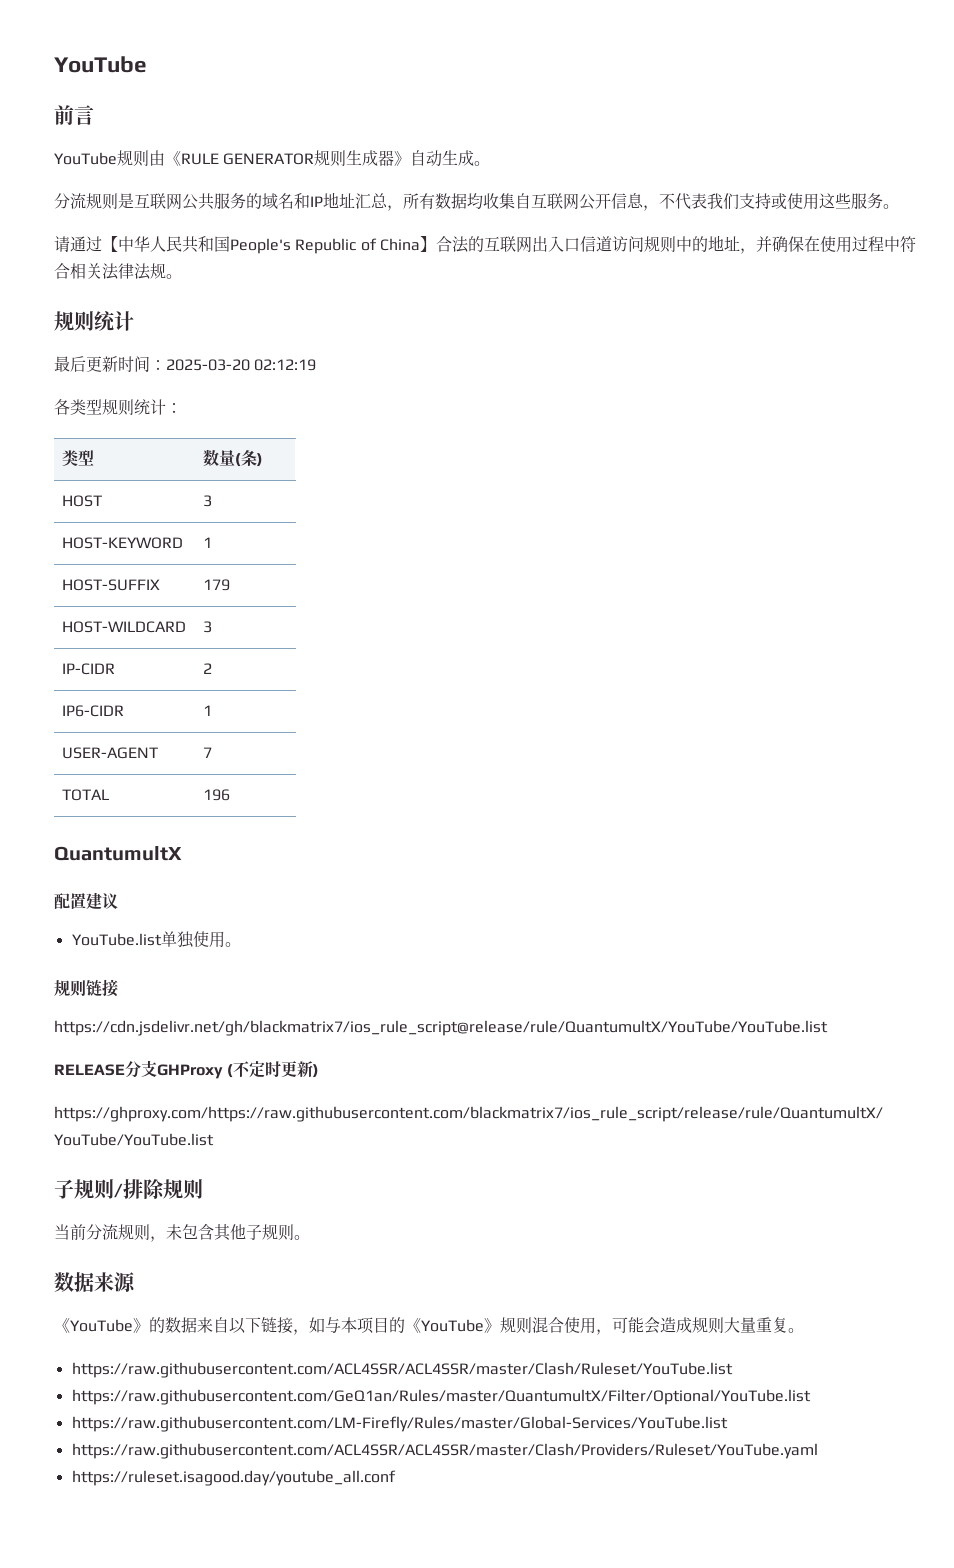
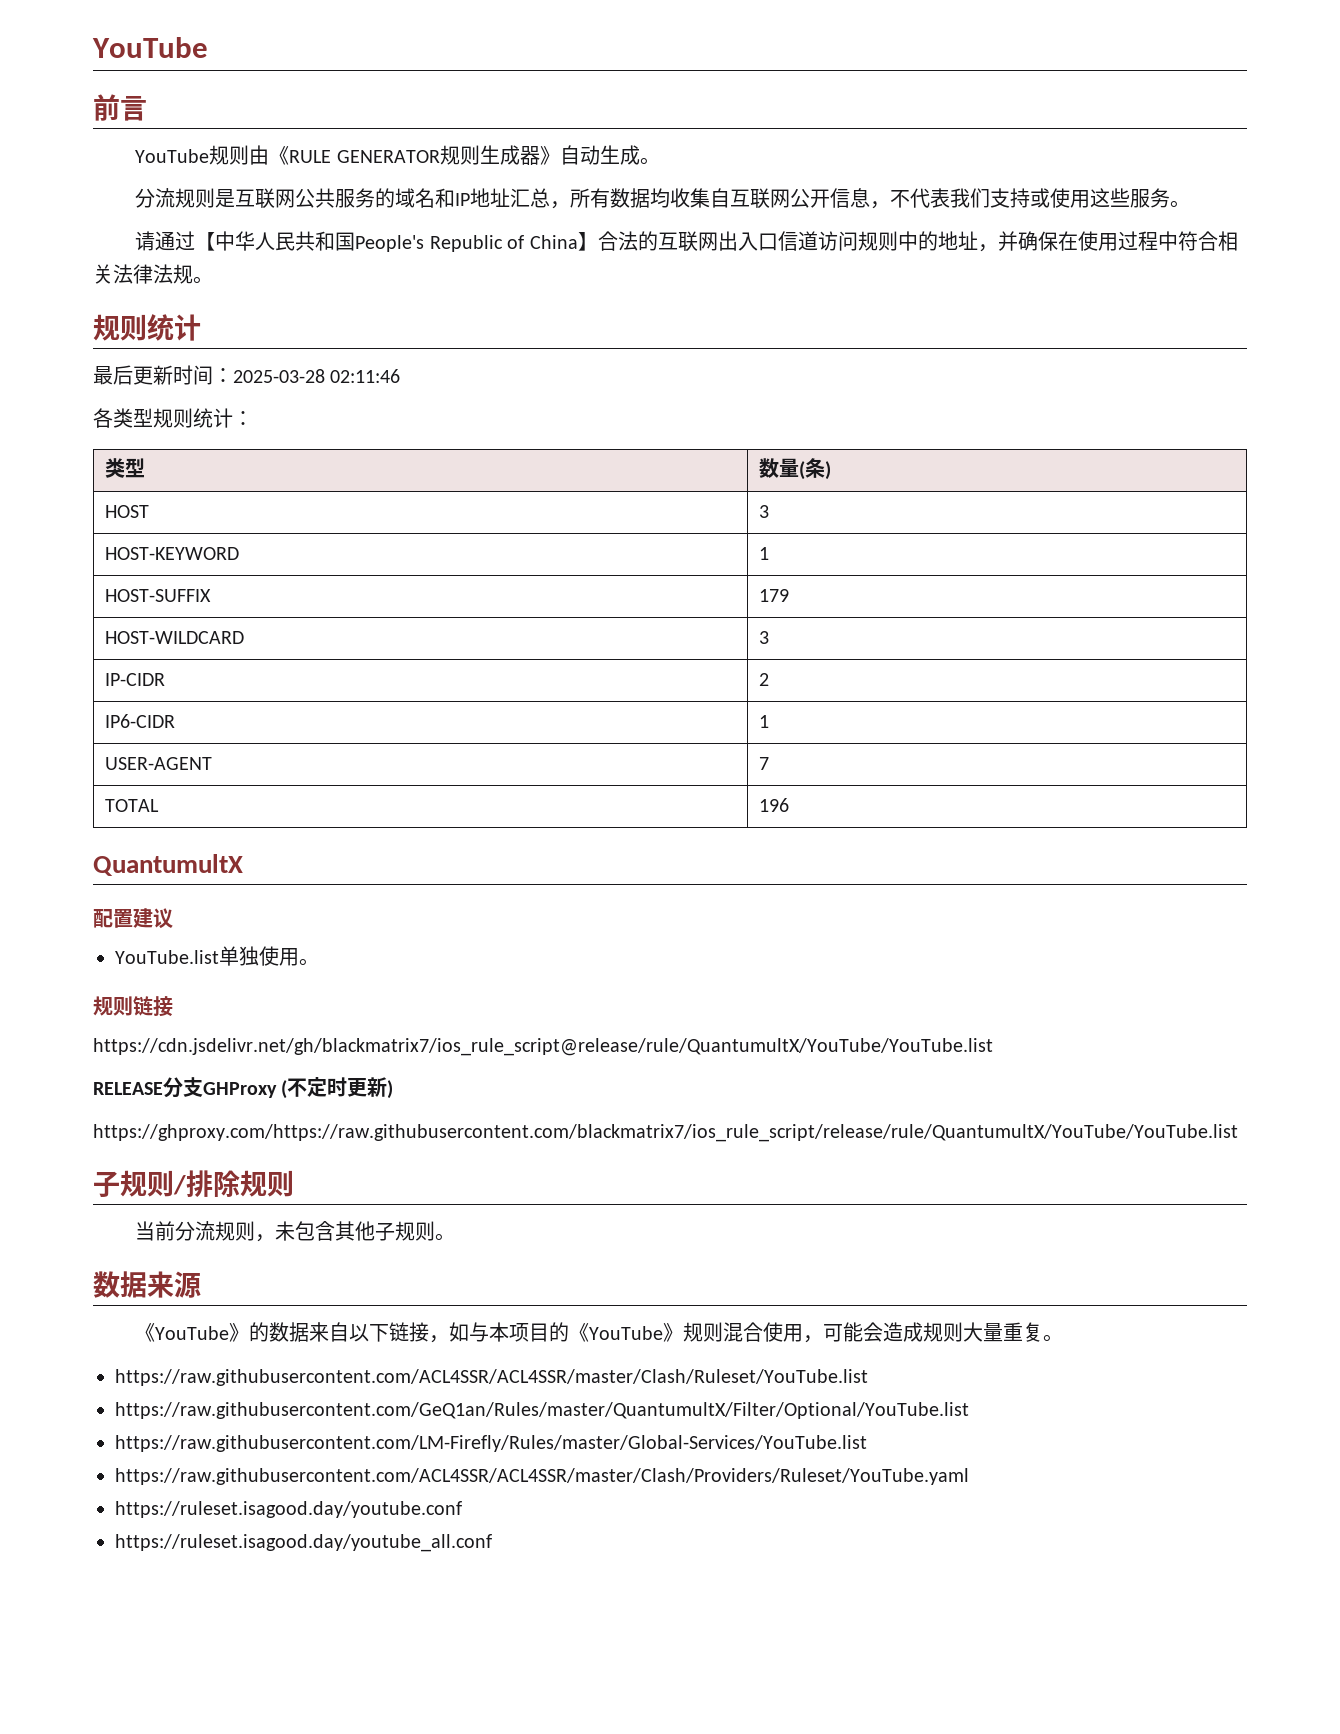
- 最后更新时间：2025-03-20 02:12:19
+ 最后更新时间：2025-03-28 02:11:46
+ https://ruleset.isagood.day/youtube.conf

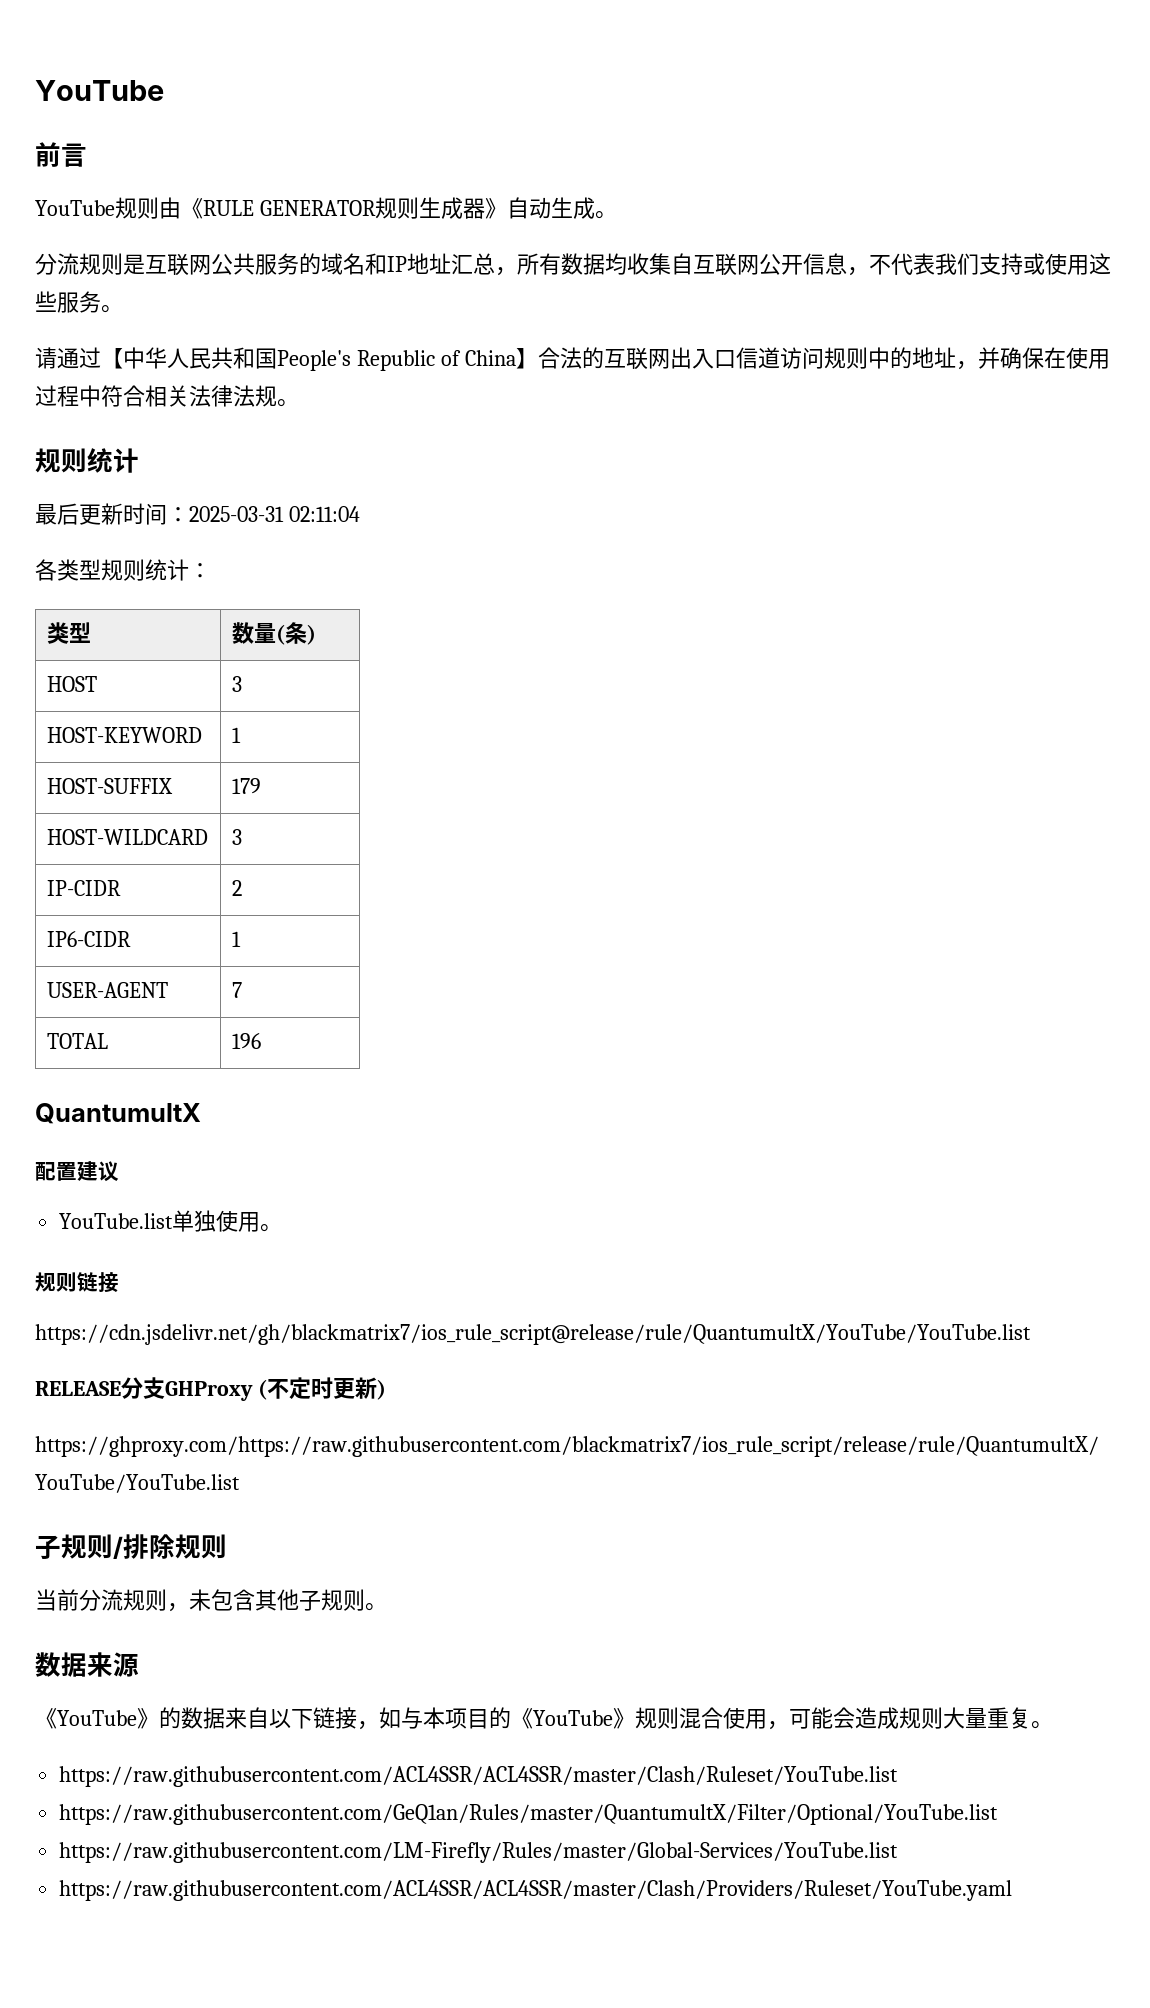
- 最后更新时间：2025-03-28 02:11:46
+ 最后更新时间：2025-03-31 02:11:04
- https://ruleset.isagood.day/youtube.conf
- https://ruleset.isagood.day/youtube_all.conf

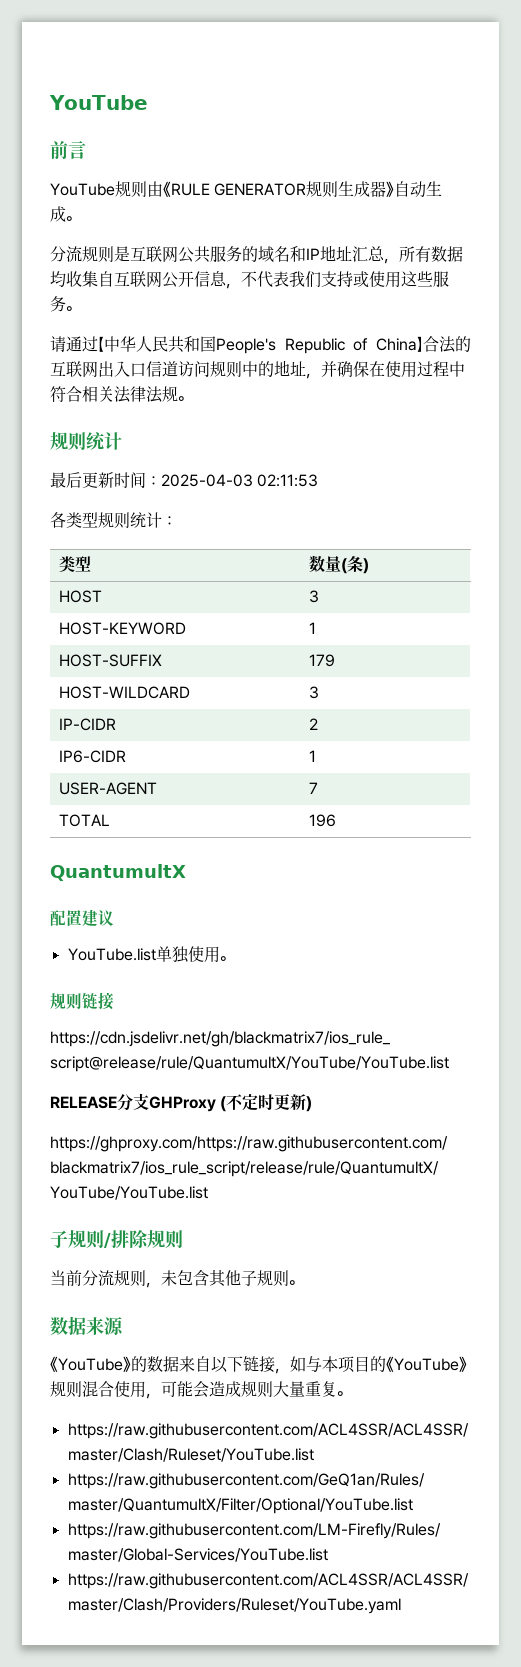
- 最后更新时间：2025-03-31 02:11:04
+ 最后更新时间：2025-04-03 02:11:53

